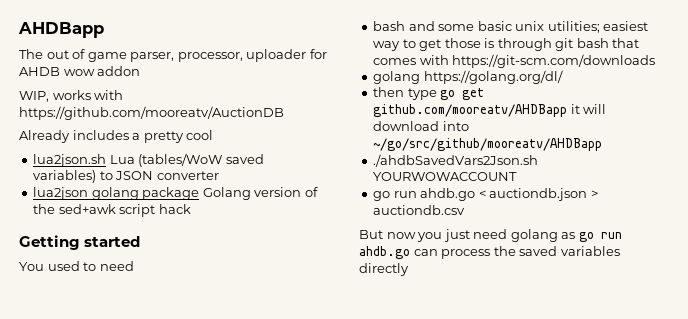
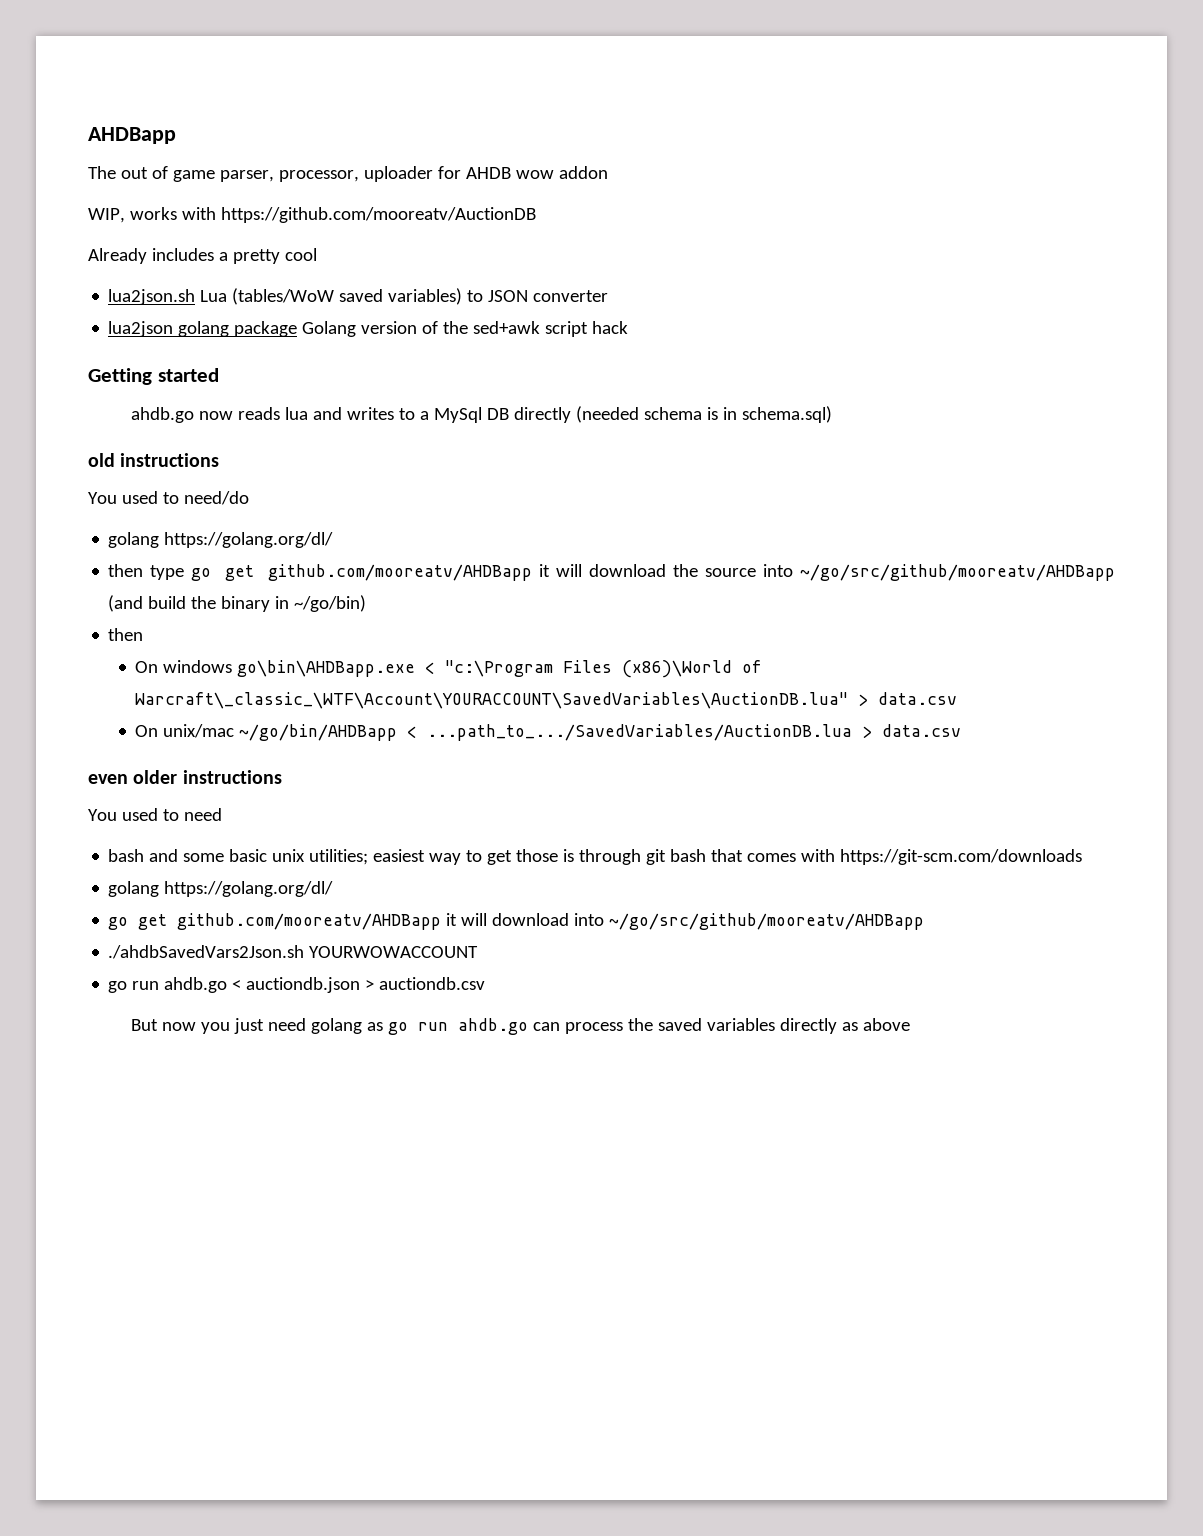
+ ahdb.go now reads lua and writes to a MySql DB directly (needed schema is in schema.sql)
+ old instructions
+ You used to need/do
+ golang https://golang.org/dl/
+ then type go get github.com/mooreatv/AHDBapp it will download the source into ~/go/src/github/mooreatv/AHDBapp (and build the binary in ~/go/bin)
+ then
+ On windows go\bin\AHDBapp.exe < "c:\Program Files (x86)\World of Warcraft\_classic_\WTF\Account\YOURACCOUNT\SavedVariables\AuctionDB.lua" > data.csv
+ On unix/mac ~/go/bin/AHDBapp < ...path_to_.../SavedVariables/AuctionDB.lua > data.csv
+ even older instructions
- then type go get github.com/mooreatv/AHDBapp it will download into ~/go/src/github/mooreatv/AHDBapp
+ go get github.com/mooreatv/AHDBapp it will download into ~/go/src/github/mooreatv/AHDBapp
- But now you just need golang as go run ahdb.go can process the saved variables directly
+ But now you just need golang as go run ahdb.go can process the saved variables directly as above

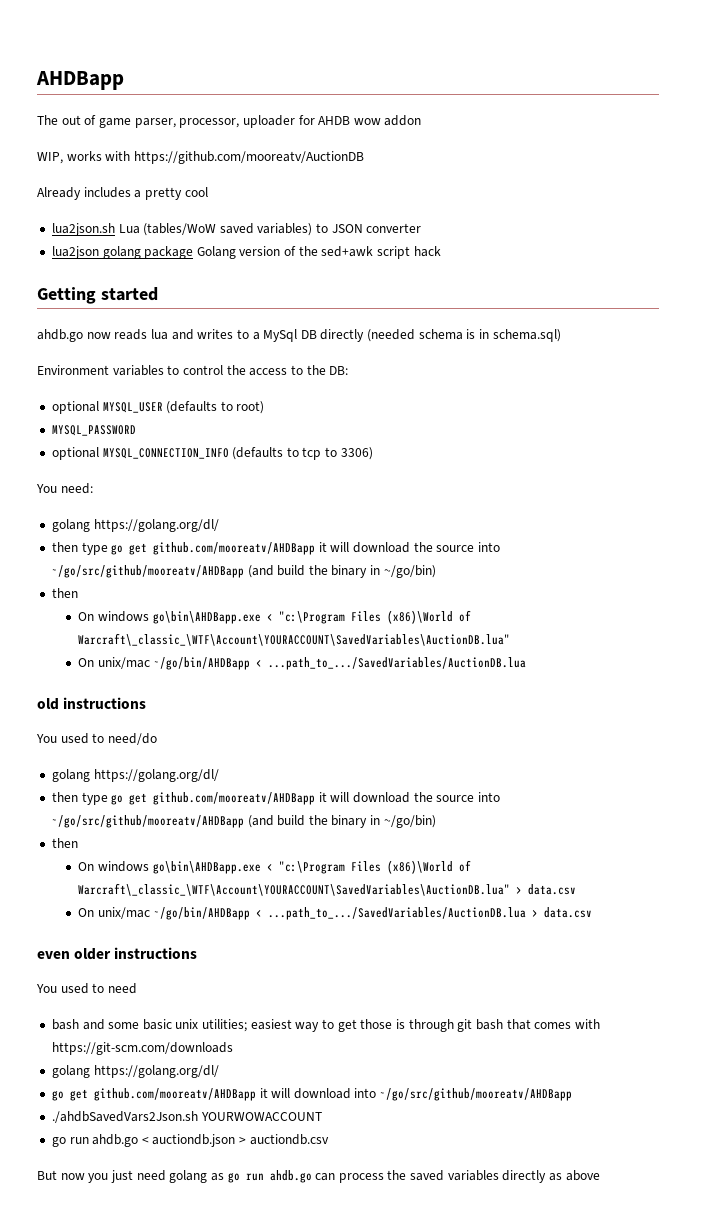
+ Environment variables to control the access to the DB:
+ optional MYSQL_USER (defaults to root)
+ MYSQL_PASSWORD
+ optional MYSQL_CONNECTION_INFO (defaults to tcp to 3306)
+ You need:
+ golang https://golang.org/dl/
+ then type go get github.com/mooreatv/AHDBapp it will download the source into ~/go/src/github/mooreatv/AHDBapp (and build the binary in ~/go/bin)
+ then
+ On windows go\bin\AHDBapp.exe < "c:\Program Files (x86)\World of Warcraft\_classic_\WTF\Account\YOURACCOUNT\SavedVariables\AuctionDB.lua"
+ On unix/mac ~/go/bin/AHDBapp < ...path_to_.../SavedVariables/AuctionDB.lua

